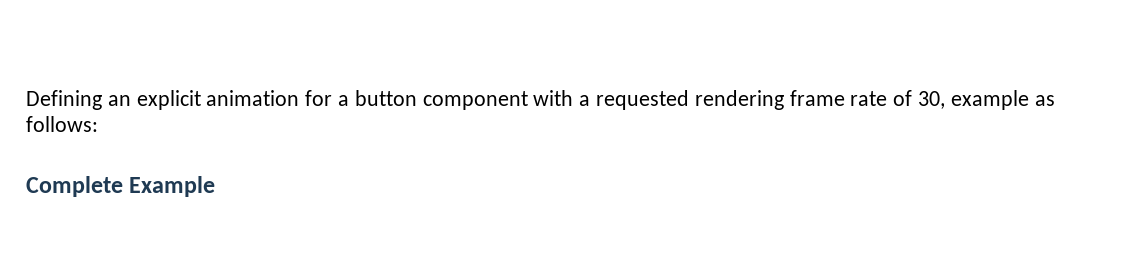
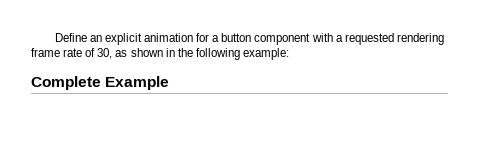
- Defining an explicit animation for a button component with a requested rendering frame rate of 30, example as follows:
+ Define an explicit animation for a button component with a requested rendering frame rate of 30, as shown in the following example:

